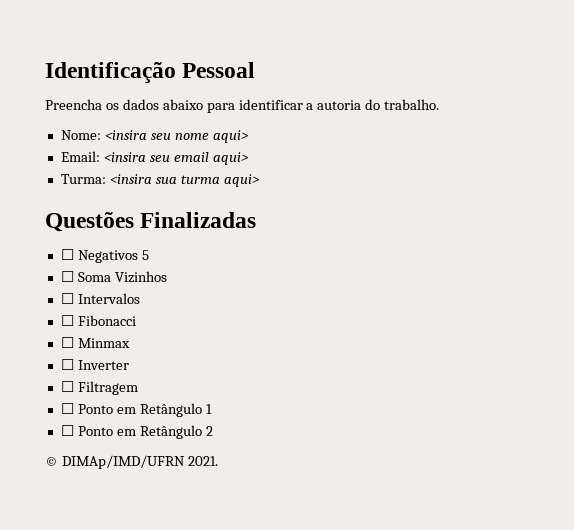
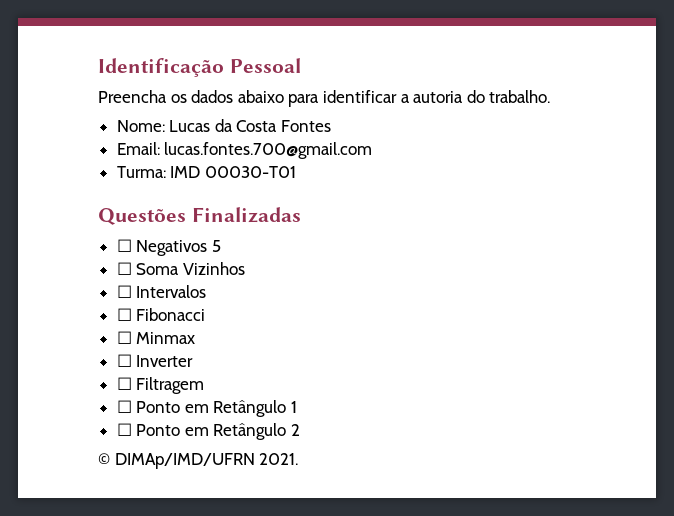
- Nome: <insira seu nome aqui>
- Email: <insira seu email aqui>
- Turma: <insira sua turma aqui>
+ Nome: Lucas da Costa Fontes
+ Email: lucas.fontes.700@gmail.com
+ Turma: IMD 00030-T01

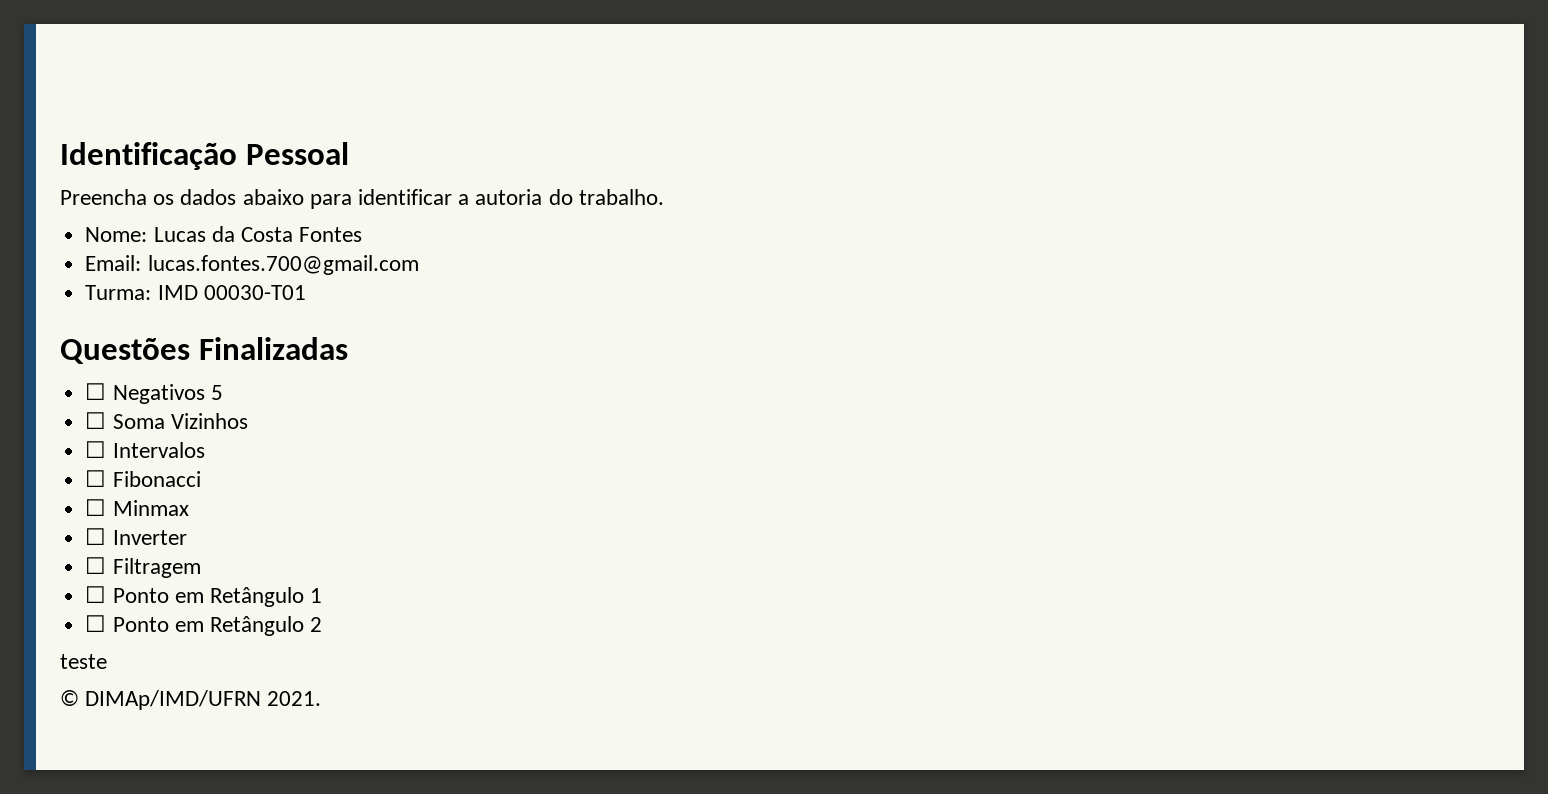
+ teste

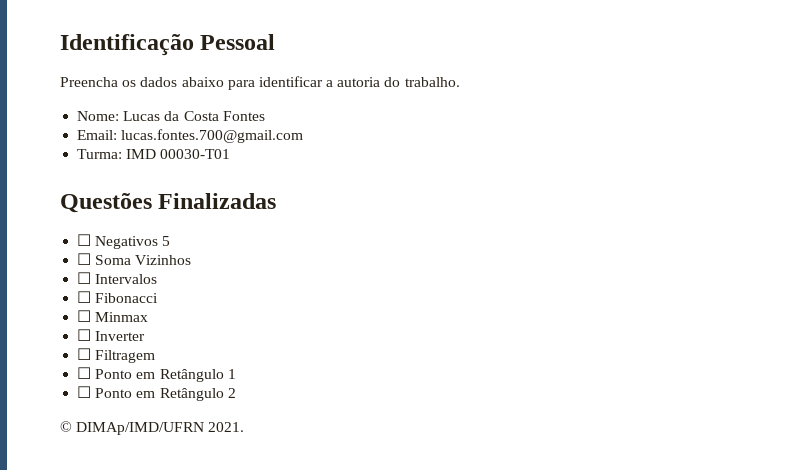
- teste

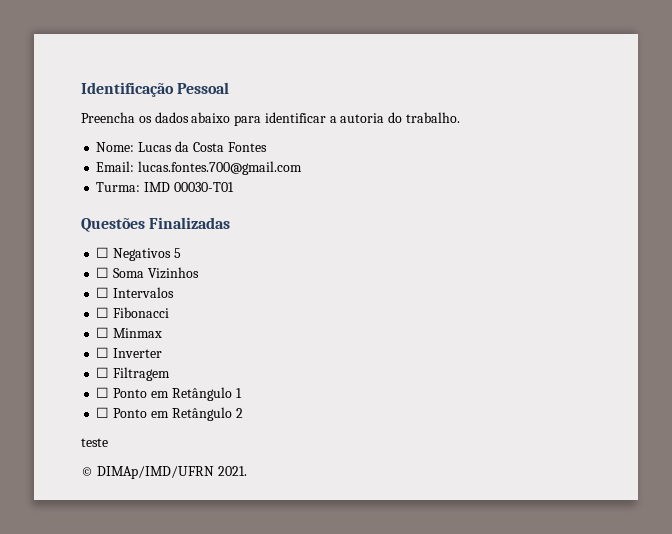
+ teste

